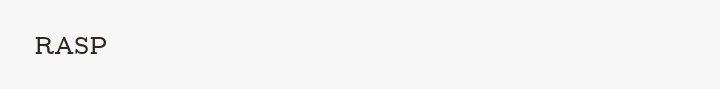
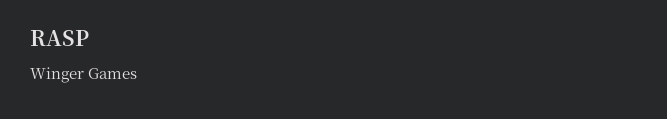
+ Winger Games

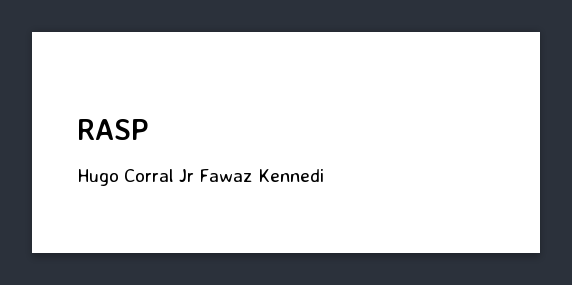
- Winger Games
+ Hugo Corral Jr Fawaz Kennedi

